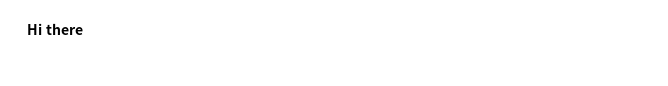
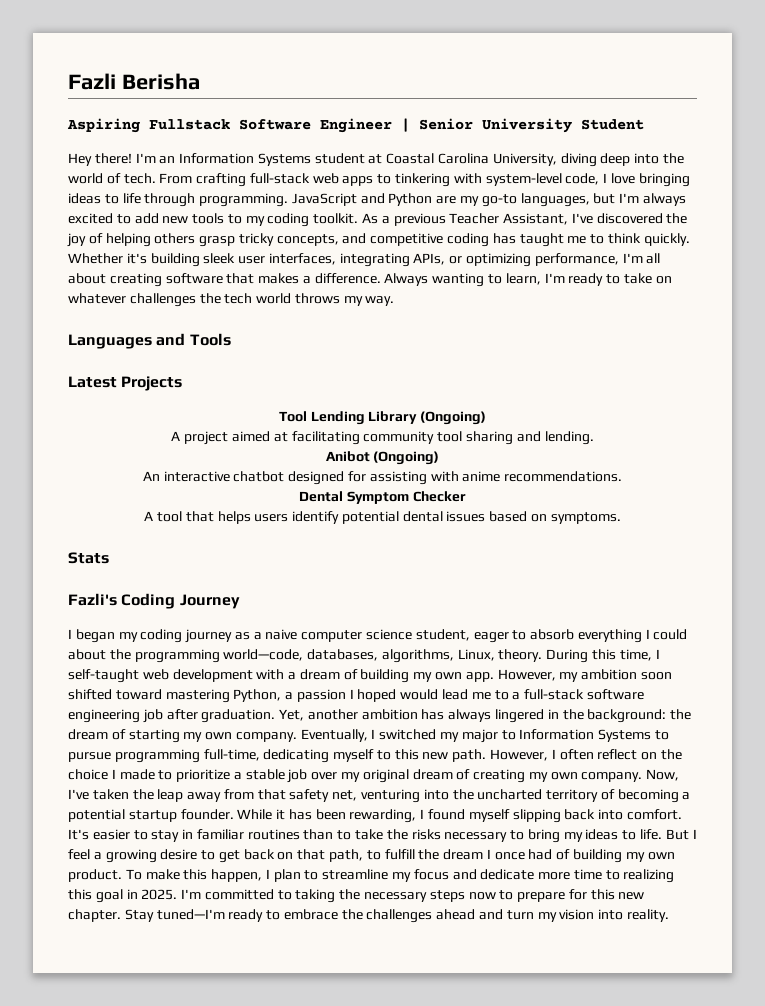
- Hi there
+ Fazli Berisha
+ Aspiring Fullstack Software Engineer | Senior University Student
+ Hey there! I'm an Information Systems student at Coastal Carolina University, diving deep into the world of tech. From crafting full-stack web apps to tinkering with system-level code, I love bringing ideas to life through programming. JavaScript and Python are my go-to languages, but I'm always excited to add new tools to my coding toolkit. As a previous Teacher Assistant, I've discovered the joy of helping others grasp tricky concepts, and competitive coding has taught me to think quickly. Whether it's building sleek user interfaces, integrating APIs, or optimizing performance, I'm all about creating software that makes a difference. Always wanting to learn, I'm ready to take on whatever challenges the tech world throws my way.
+ Languages and Tools
+ Latest Projects
+ Tool Lending Library (Ongoing)
+ A project aimed at facilitating community tool sharing and lending.
+ Anibot (Ongoing)
+ An interactive chatbot designed for assisting with anime recommendations.
+ Dental Symptom Checker
+ A tool that helps users identify potential dental issues based on symptoms.
+ Stats
+ Fazli's Coding Journey
+ I began my coding journey as a naive computer science student, eager to absorb everything I could about the programming world—code, databases, algorithms, Linux, theory. During this time, I self-taught web development with a dream of building my own app. However, my ambition soon shifted toward mastering Python, a passion I hoped would lead me to a full-stack software engineering job after graduation. Yet, another ambition has always lingered in the background: the dream of starting my own company. Eventually, I switched my major to Information Systems to pursue programming full-time, dedicating myself to this new path. However, I often reflect on the choice I made to prioritize a stable job over my original dream of creating my own company. Now, I've taken the leap away from that safety net, venturing into the uncharted territory of becoming a potential startup founder. While it has been rewarding, I found myself slipping back into comfort. It's easier to stay in familiar routines than to take the risks necessary to bring my ideas to life. But I feel a growing desire to get back on that path, to fulfill the dream I once had of building my own product. To make this happen, I plan to streamline my focus and dedicate more time to realizing this goal in 2025. I'm committed to taking the necessary steps now to prepare for this new chapter. Stay tuned—I'm ready to embrace the challenges ahead and turn my vision into reality.

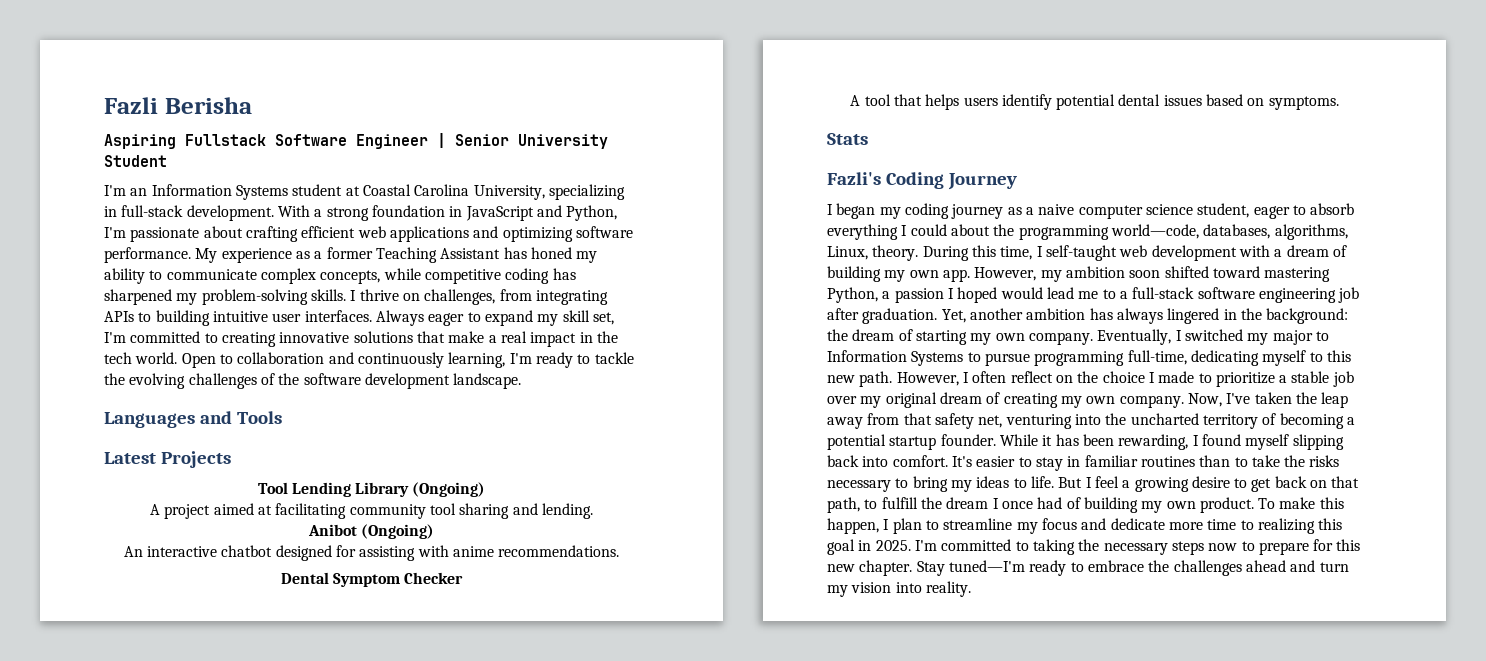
- Hey there! I'm an Information Systems student at Coastal Carolina University, diving deep into the world of tech. From crafting full-stack web apps to tinkering with system-level code, I love bringing ideas to life through programming. JavaScript and Python are my go-to languages, but I'm always excited to add new tools to my coding toolkit. As a previous Teacher Assistant, I've discovered the joy of helping others grasp tricky concepts, and competitive coding has taught me to think quickly. Whether it's building sleek user interfaces, integrating APIs, or optimizing performance, I'm all about creating software that makes a difference. Always wanting to learn, I'm ready to take on whatever challenges the tech world throws my way.
+ I'm an Information Systems student at Coastal Carolina University, specializing in full-stack development. With a strong foundation in JavaScript and Python, I'm passionate about crafting efficient web applications and optimizing software performance. My experience as a former Teaching Assistant has honed my ability to communicate complex concepts, while competitive coding has sharpened my problem-solving skills. I thrive on challenges, from integrating APIs to building intuitive user interfaces. Always eager to expand my skill set, I'm committed to creating innovative solutions that make a real impact in the tech world. Open to collaboration and continuously learning, I'm ready to tackle the evolving challenges of the software development landscape.

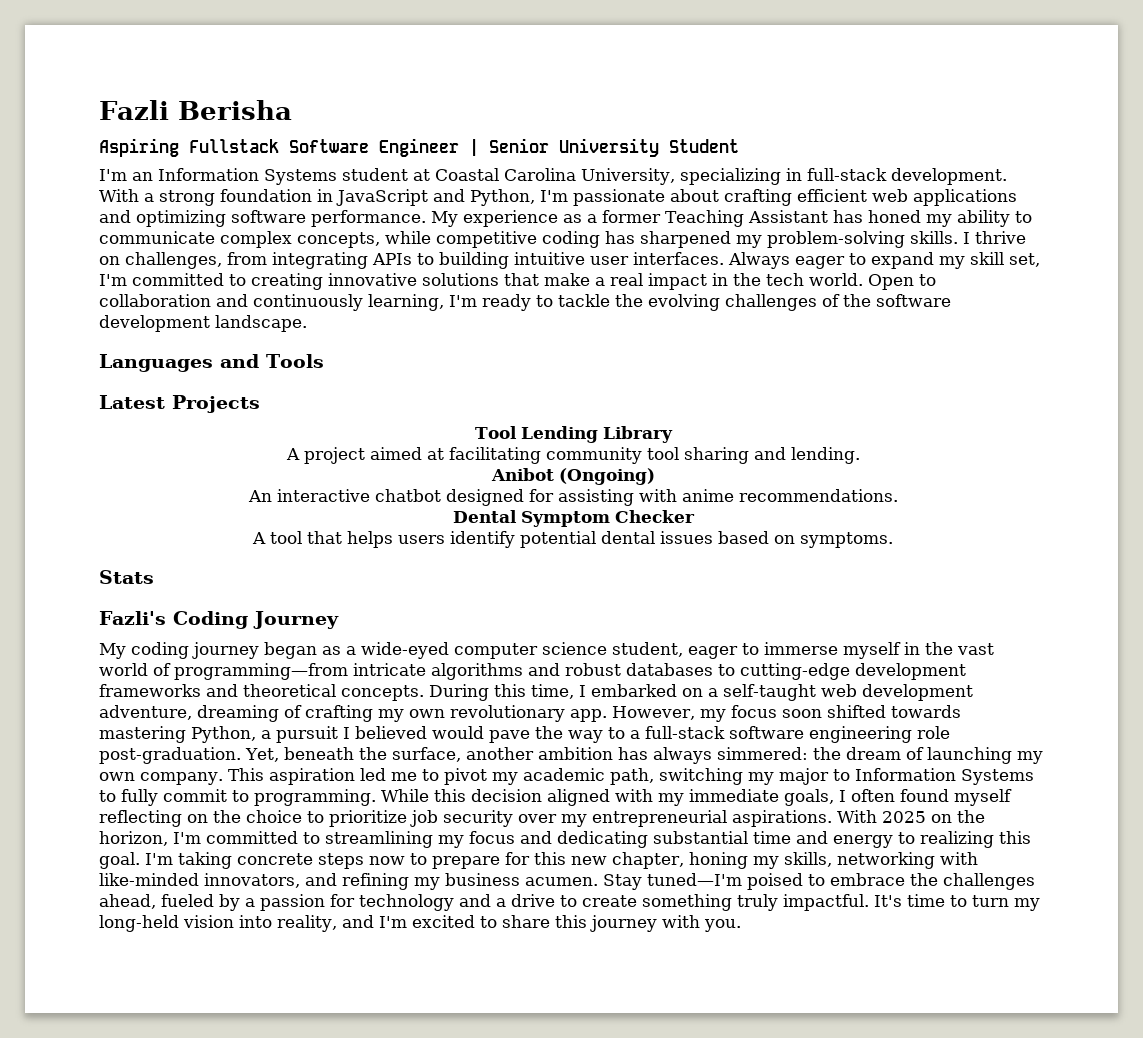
- Tool Lending Library (Ongoing)
+ Tool Lending Library
- I began my coding journey as a naive computer science student, eager to absorb everything I could about the programming world—code, databases, algorithms, Linux, theory. During this time, I self-taught web development with a dream of building my own app.
+ My coding journey began as a wide-eyed computer science student, eager to immerse myself in the vast world of programming—from intricate algorithms and robust databases to cutting-edge development frameworks and theoretical concepts. During this time, I embarked on a self-taught web development adventure, dreaming of crafting my own revolutionary app.
- However, my ambition soon shifted toward mastering Python, a passion I hoped would lead me to a full-stack software engineering job after graduation. Yet, another ambition has always lingered in the background: the dream of starting my own company. Eventually, I switched my major to Information Systems to pursue programming full-time, dedicating myself to this new path. However, I often reflect on the choice I made to prioritize a stable job over my original dream of creating my own company. Now, I've taken the leap away from that safety net, venturing into the uncharted territory of becoming a potential startup founder. While it has been rewarding, I found myself slipping back into comfort. It's easier to stay in familiar routines than to take the risks necessary to bring my ideas to life. But I feel a growing desire to get back on that path, to fulfill the dream I once had of building my own product. To make this happen, I plan to streamline my focus and dedicate more time to realizing this goal in 2025. I'm committed to taking the necessary steps now to prepare for this new chapter.
+ However, my focus soon shifted towards mastering Python, a pursuit I believed would pave the way to a full-stack software engineering role post-graduation. Yet, beneath the surface, another ambition has always simmered: the dream of launching my own company. This aspiration led me to pivot my academic path, switching my major to Information Systems to fully commit to programming. While this decision aligned with my immediate goals, I often found myself reflecting on the choice to prioritize job security over my entrepreneurial aspirations. With 2025 on the horizon, I'm committed to streamlining my focus and dedicating substantial time and energy to realizing this goal. I'm taking concrete steps now to prepare for this new chapter, honing my skills, networking with like-minded innovators, and refining my business acumen.
- Stay tuned—I'm ready to embrace the challenges ahead and turn my vision into reality.
+ Stay tuned—I'm poised to embrace the challenges ahead, fueled by a passion for technology and a drive to create something truly impactful. It's time to turn my long-held vision into reality, and I'm excited to share this journey with you.

